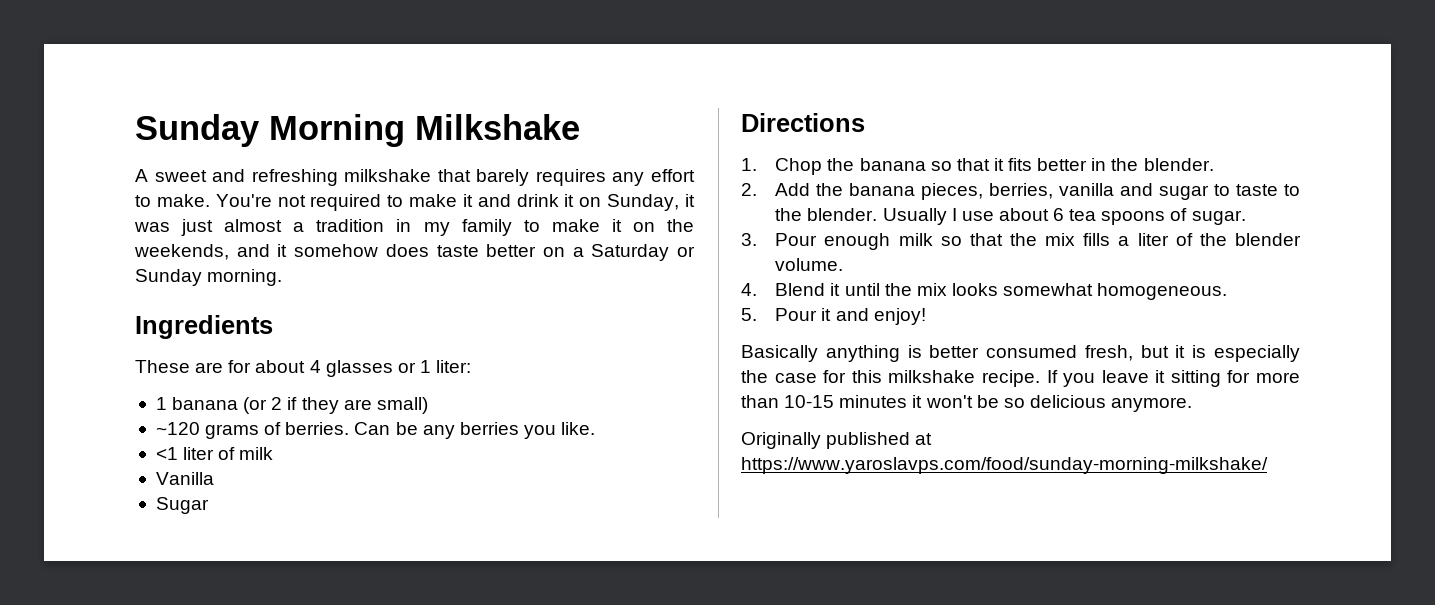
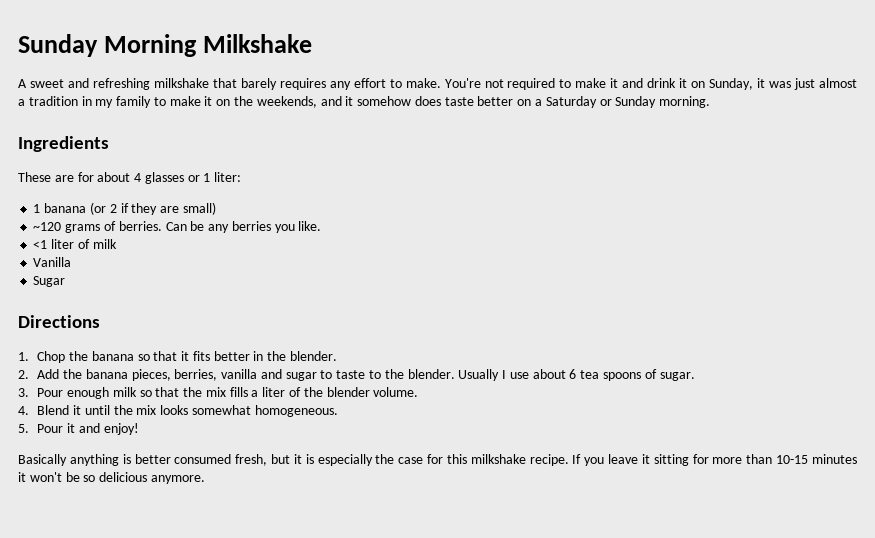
- Originally published at https://www.yaroslavps.com/food/sunday-morning-milkshake/

